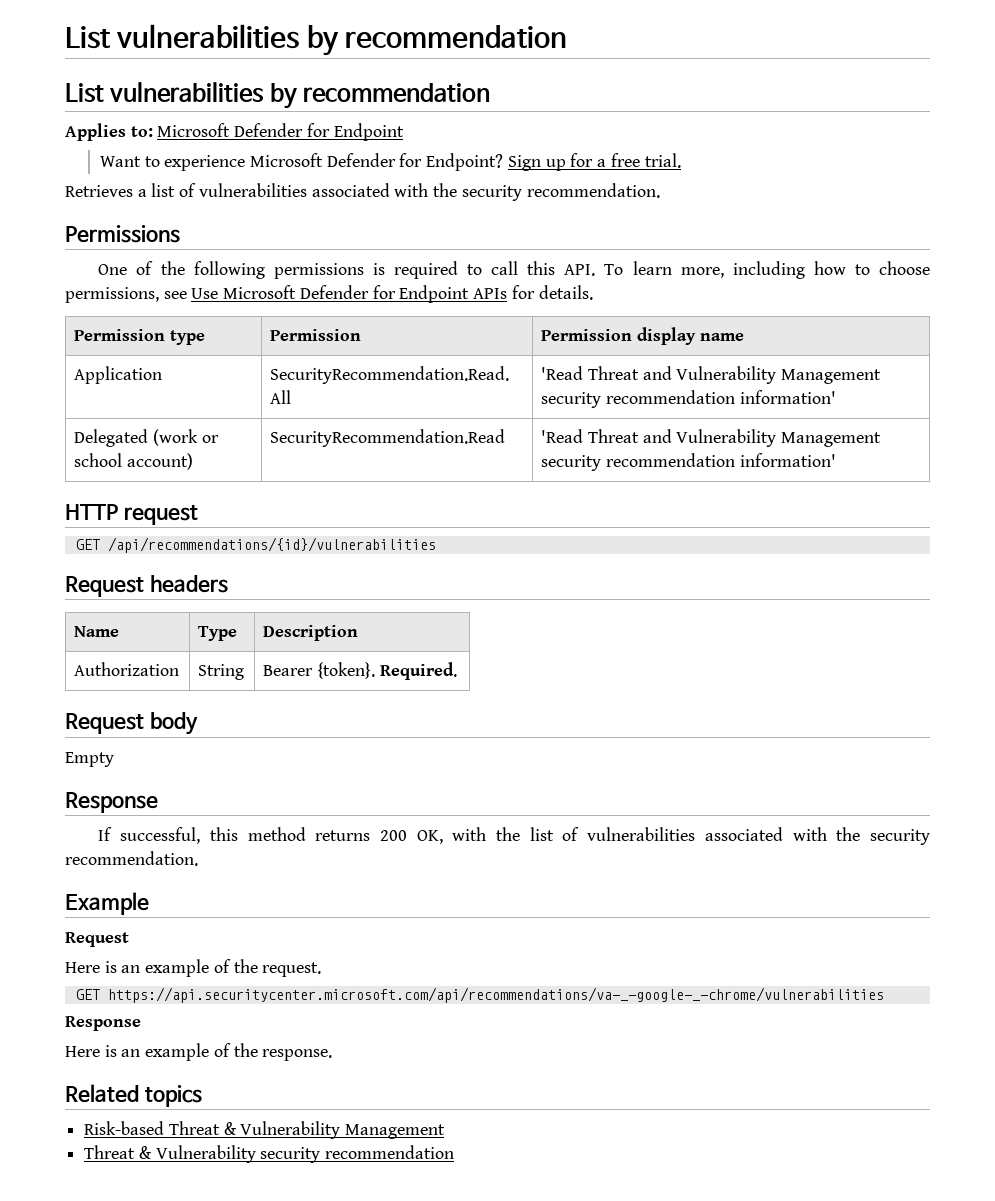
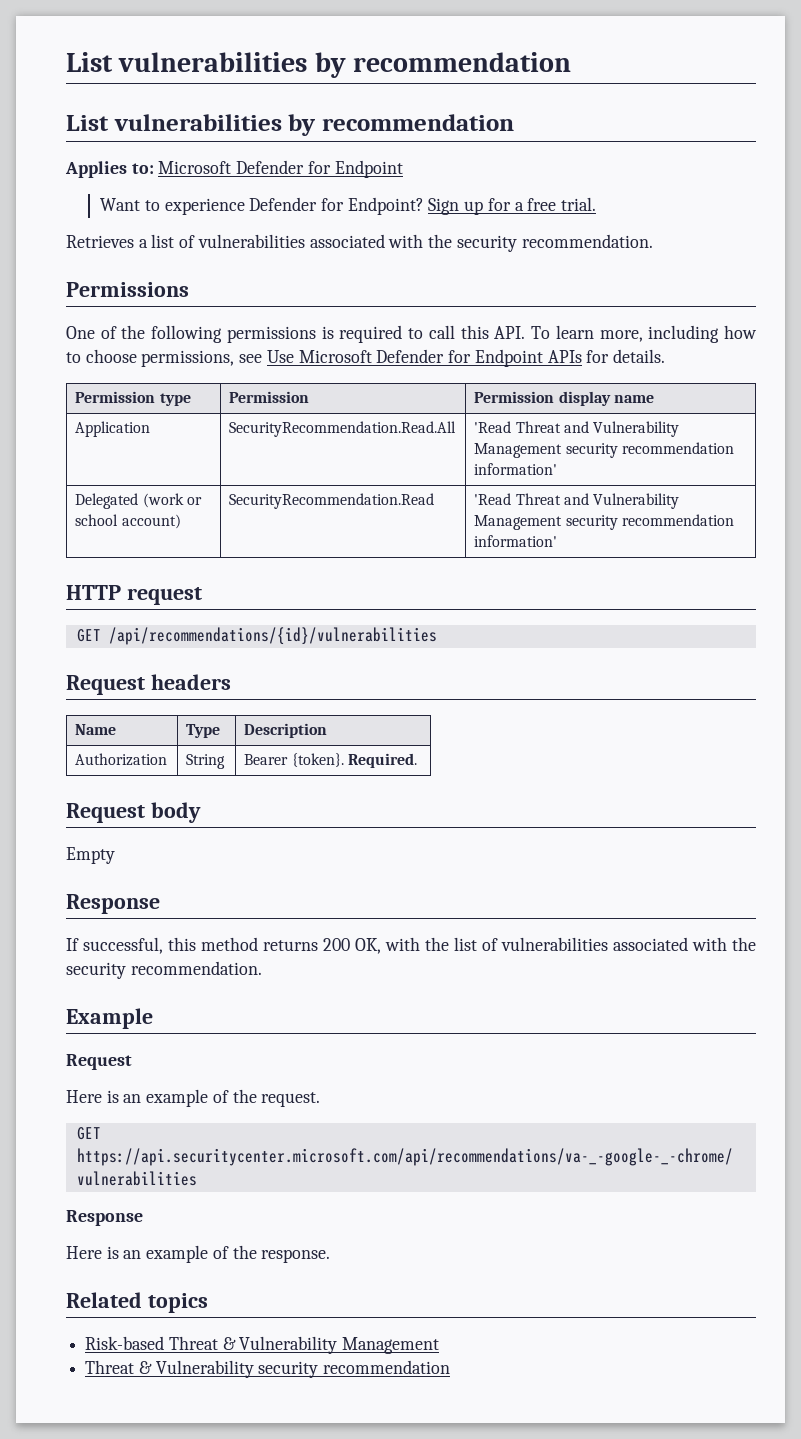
- Want to experience Microsoft Defender for Endpoint?
+ Want to experience Defender for Endpoint?

